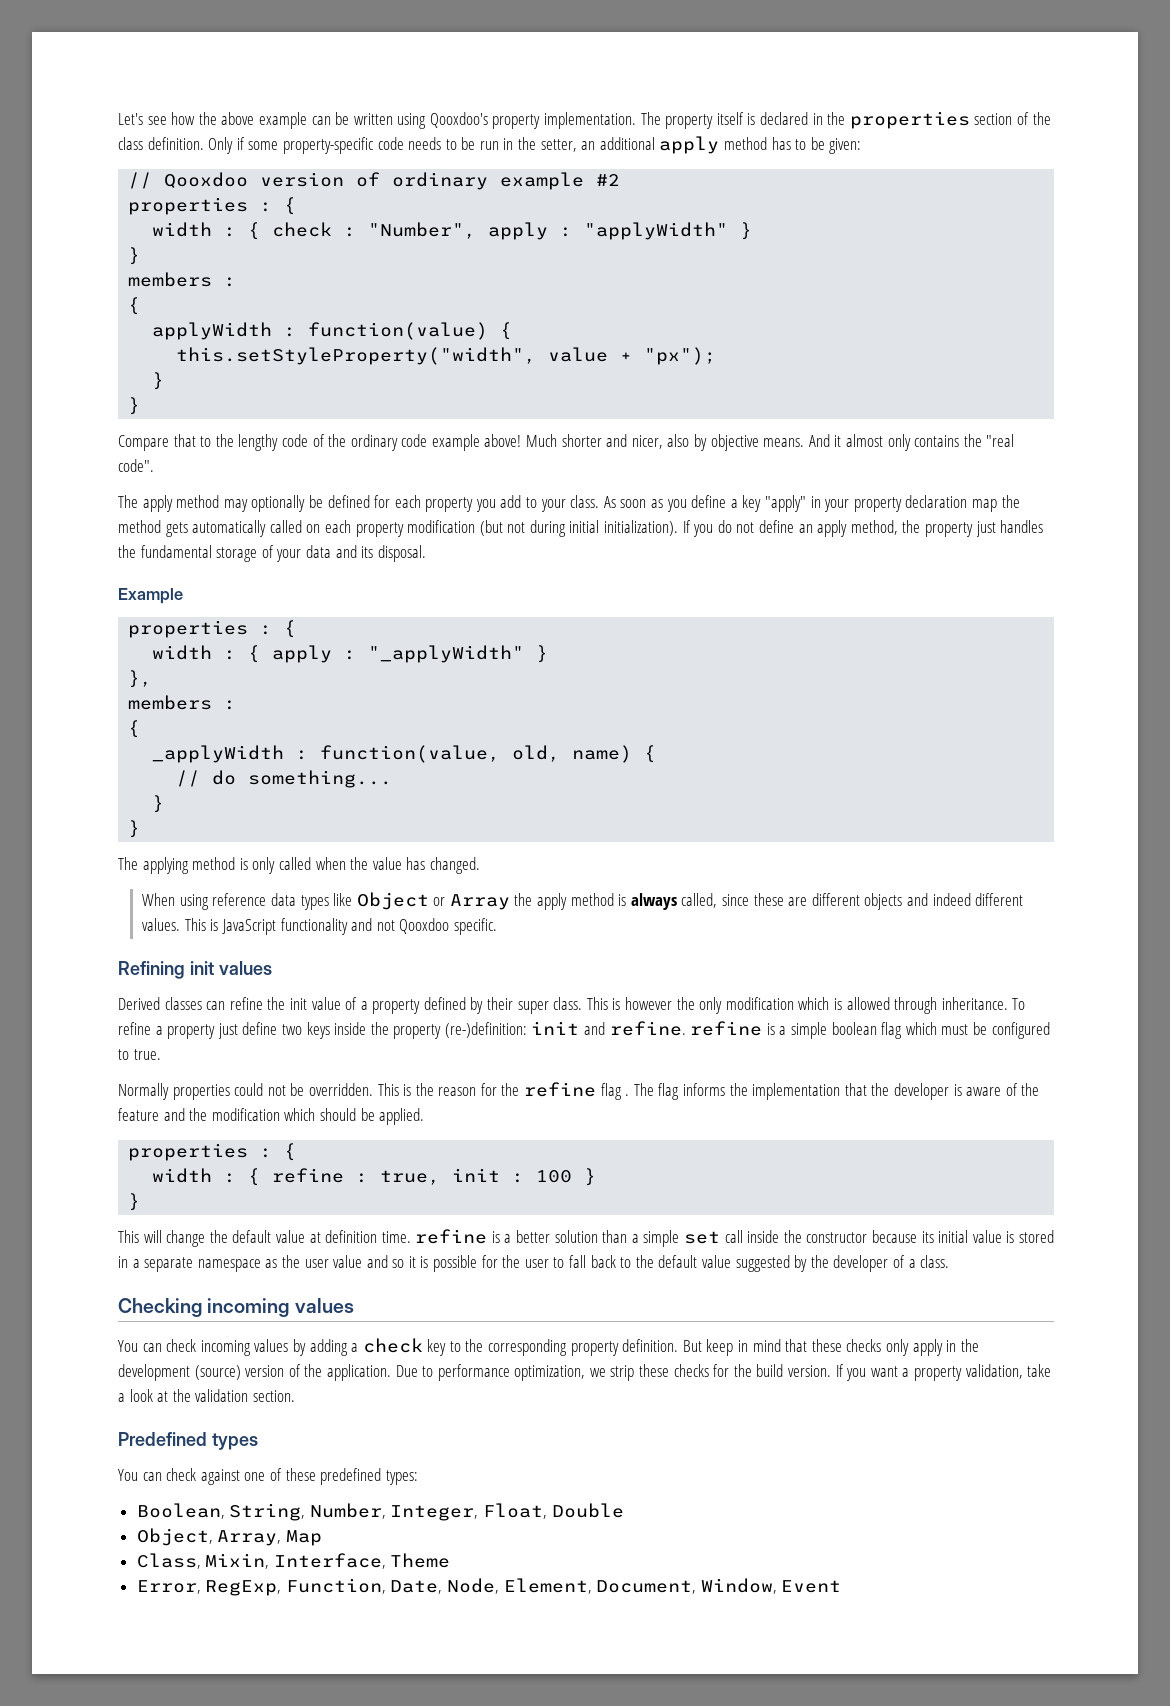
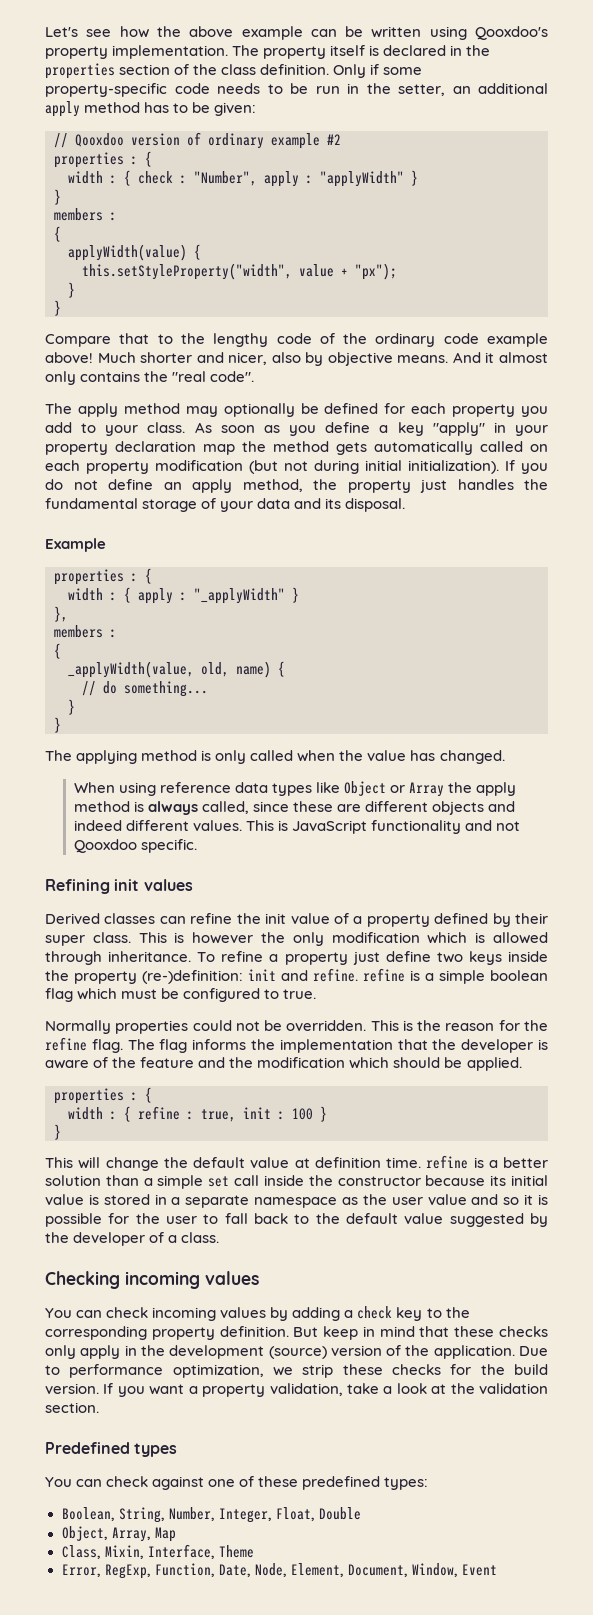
- applyWidth : function(value) {
+ applyWidth(value) {
- _applyWidth : function(value, old, name) {
+ _applyWidth(value, old, name) {
- This is the reason for the refine flag .
+ This is the reason for the refine flag.

